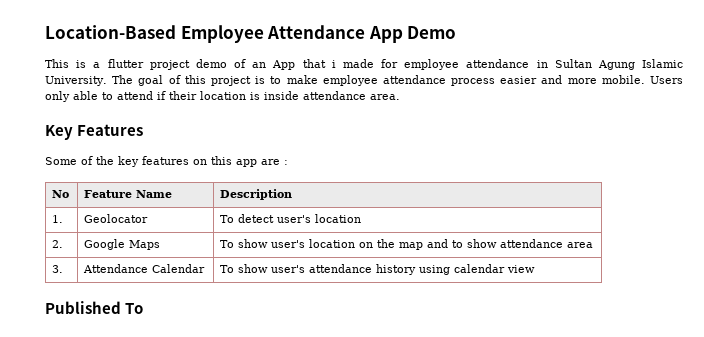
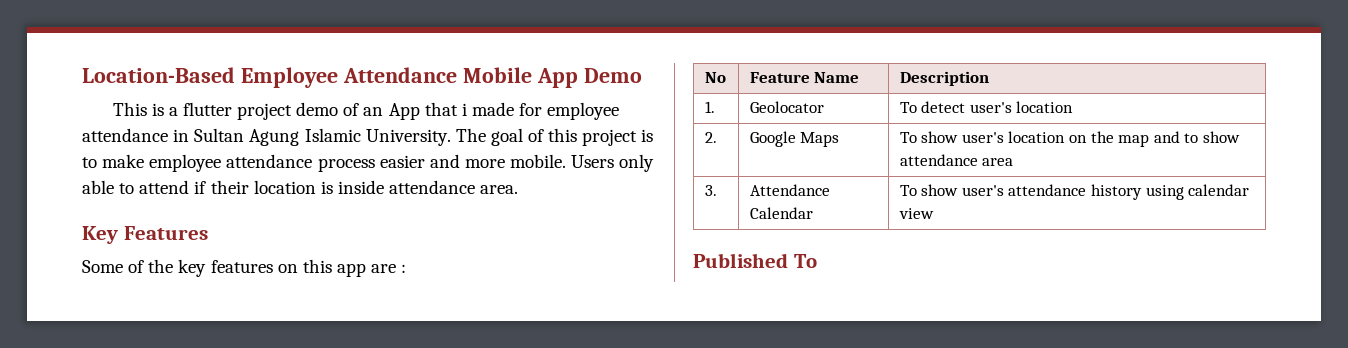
- Location-Based Employee Attendance App Demo
+ Location-Based Employee Attendance Mobile App Demo

